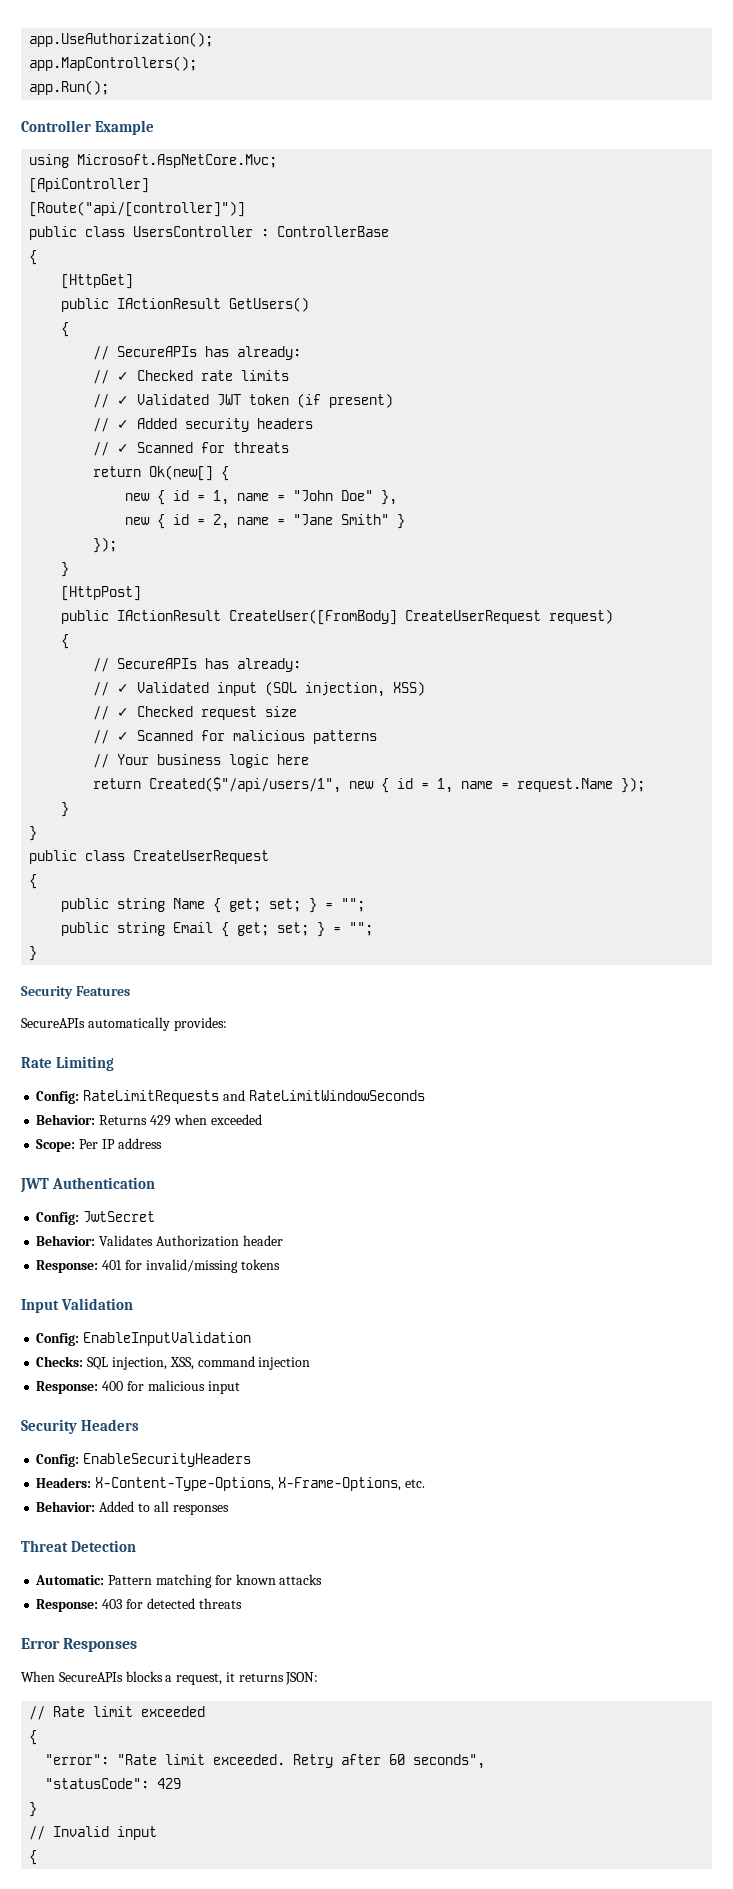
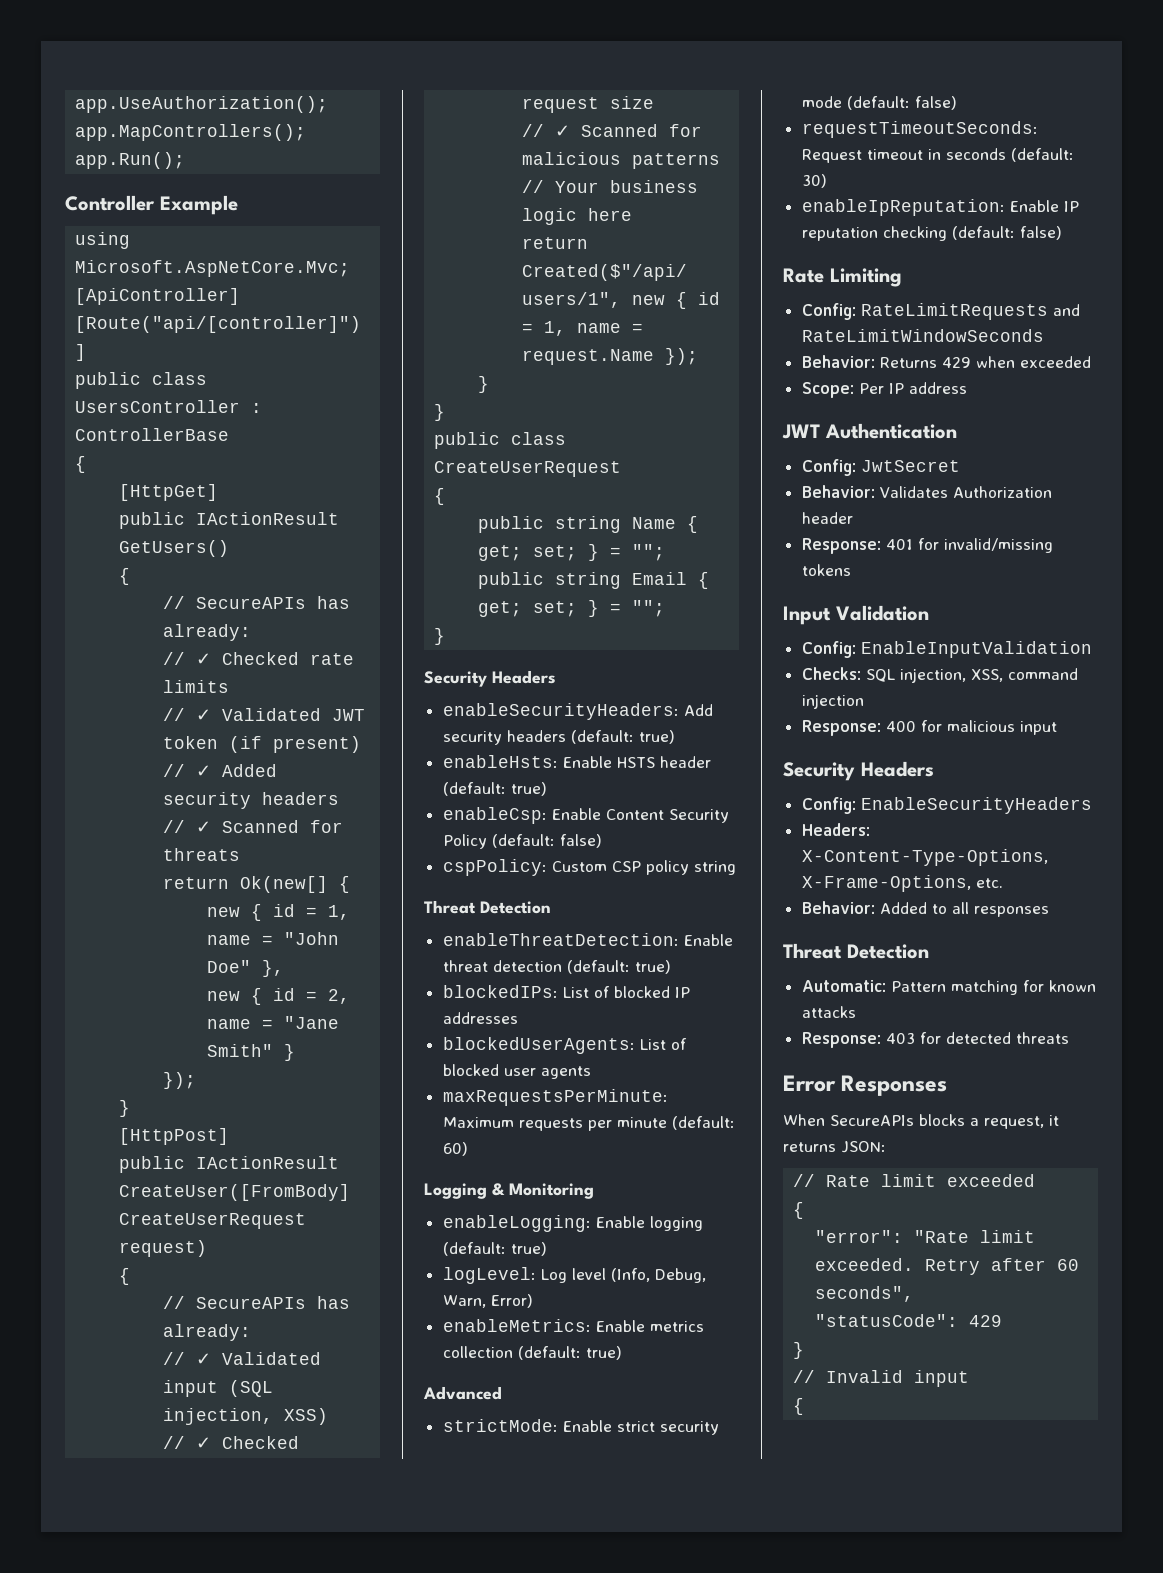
  public string Email { get; set; } = "";
  }
- Security Features
- SecureAPIs automatically provides:
+ Security Headers
+ enableSecurityHeaders: Add security headers (default: true)
+ enableHsts: Enable HSTS header (default: true)
+ enableCsp: Enable Content Security Policy (default: false)
+ cspPolicy: Custom CSP policy string
+ Threat Detection
+ enableThreatDetection: Enable threat detection (default: true)
+ blockedIPs: List of blocked IP addresses
+ blockedUserAgents: List of blocked user agents
+ maxRequestsPerMinute: Maximum requests per minute (default: 60)
+ Logging & Monitoring
+ enableLogging: Enable logging (default: true)
+ logLevel: Log level (Info, Debug, Warn, Error)
+ enableMetrics: Enable metrics collection (default: true)
+ Advanced
+ strictMode: Enable strict security mode (default: false)
+ requestTimeoutSeconds: Request timeout in seconds (default: 30)
+ enableIpReputation: Enable IP reputation checking (default: false)

